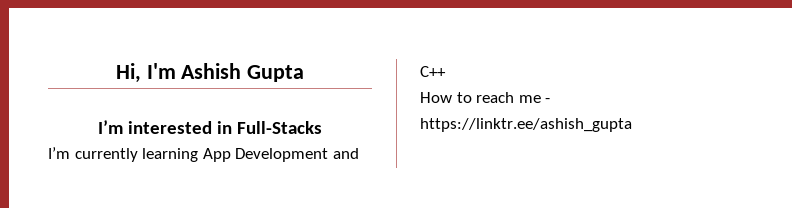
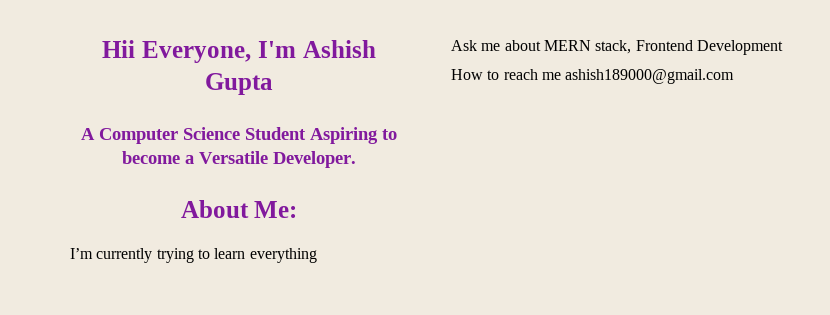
- Hi, I'm Ashish Gupta
+ Hii Everyone, I'm Ashish Gupta
- I’m interested in Full-Stacks
- I’m currently learning App Development and C++
+ A Computer Science Student Aspiring to become a Versatile Developer.
+ About Me:
+ I’m currently trying to learn everything
+ Ask me about MERN stack, Frontend Development
- How to reach me - https://linktr.ee/ashish_gupta
+ How to reach me ashish189000@gmail.com

